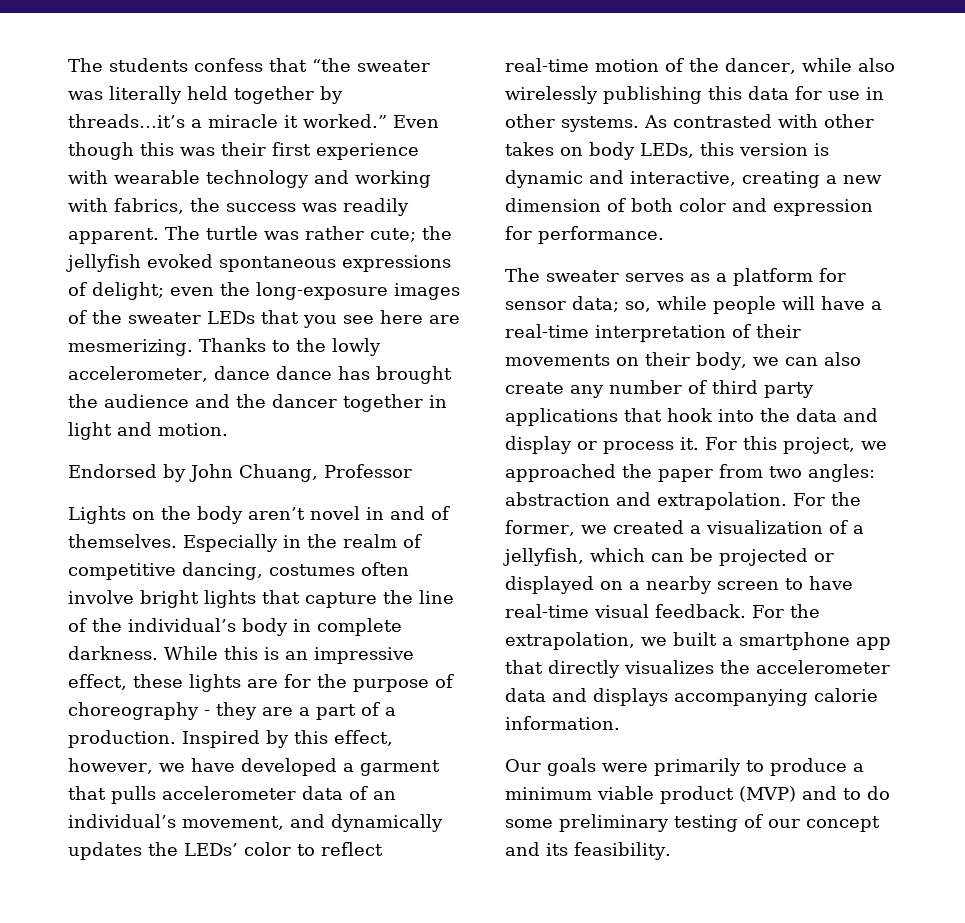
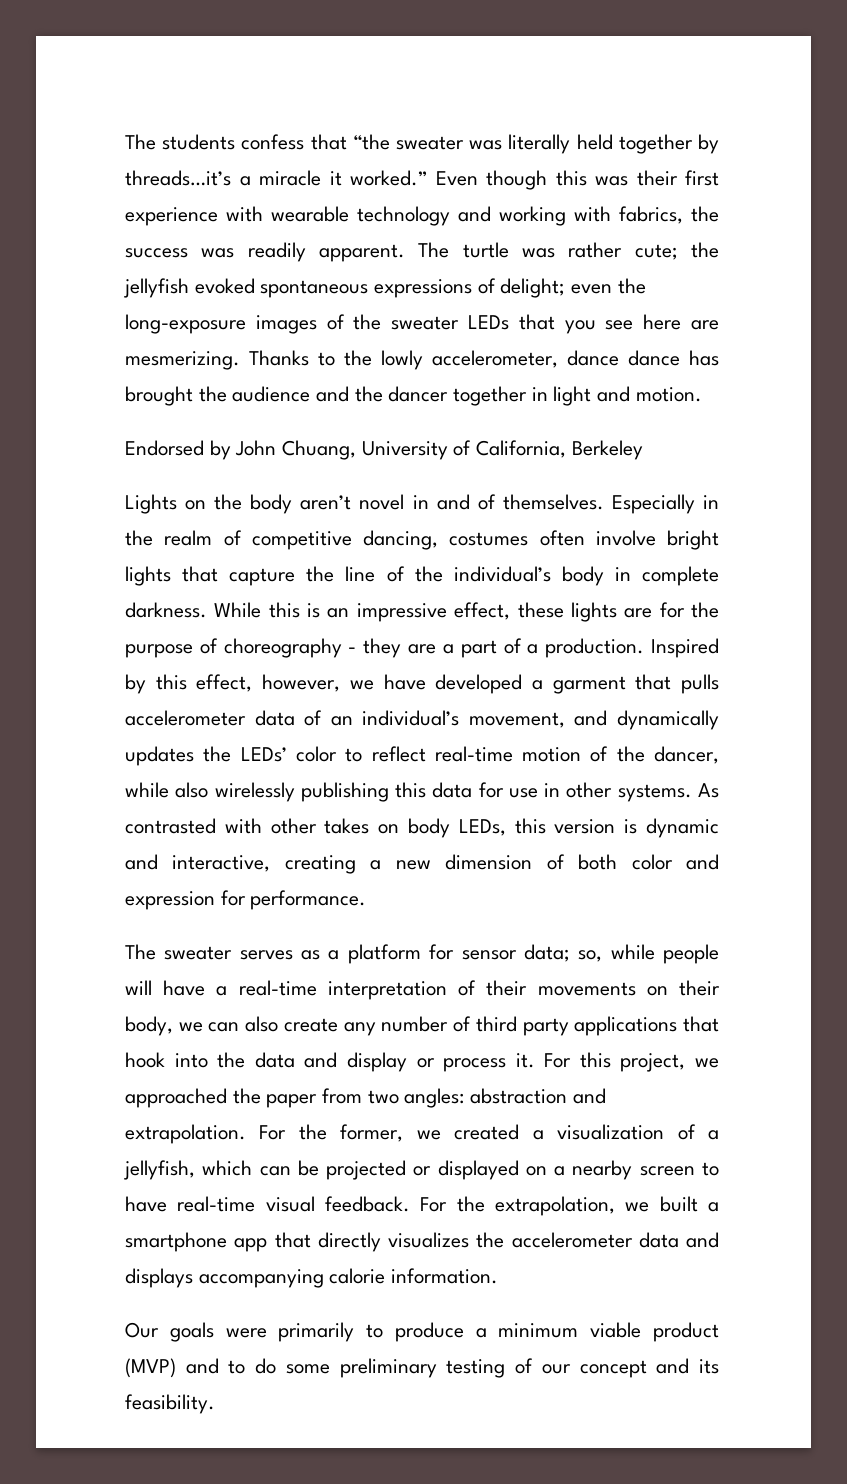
- Endorsed by John Chuang, Professor
+ Endorsed by John Chuang, University of California, Berkeley

